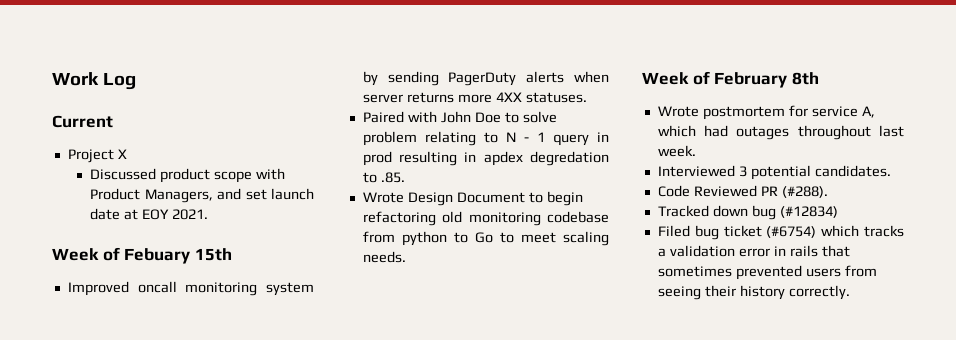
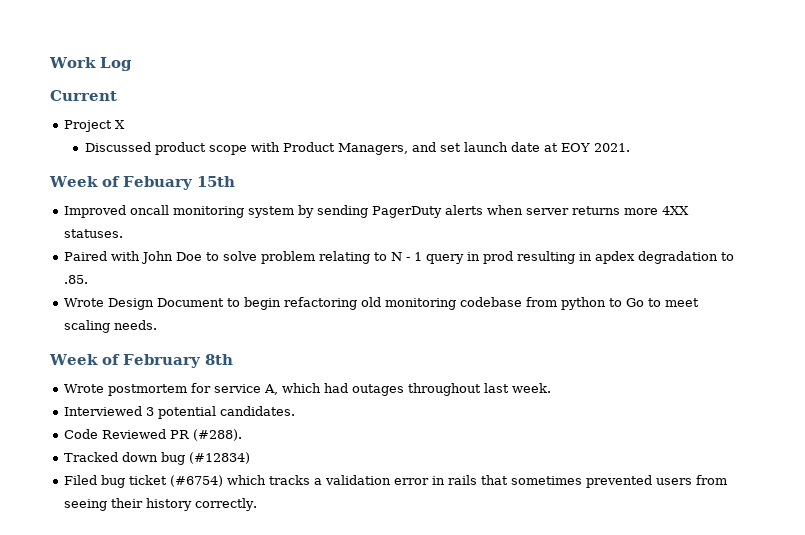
- Paired with John Doe to solve problem relating to N - 1 query in prod resulting in apdex degredation to .85.
+ Paired with John Doe to solve problem relating to N - 1 query in prod resulting in apdex degradation to .85.

